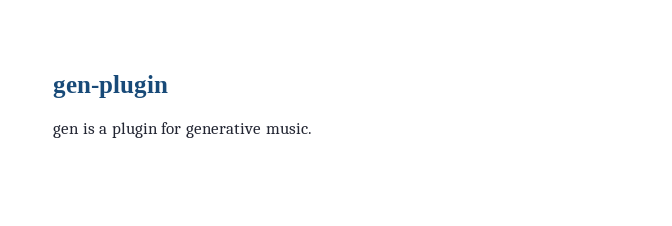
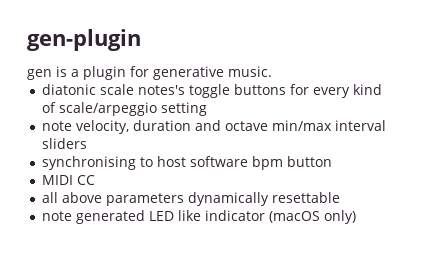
+ diatonic scale notes's toggle buttons for every kind of scale/arpeggio setting
+ note velocity, duration and octave min/max interval sliders
+ synchronising to host software bpm button
+ MIDI CC
+ all above parameters dynamically resettable
+ note generated LED like indicator (macOS only)

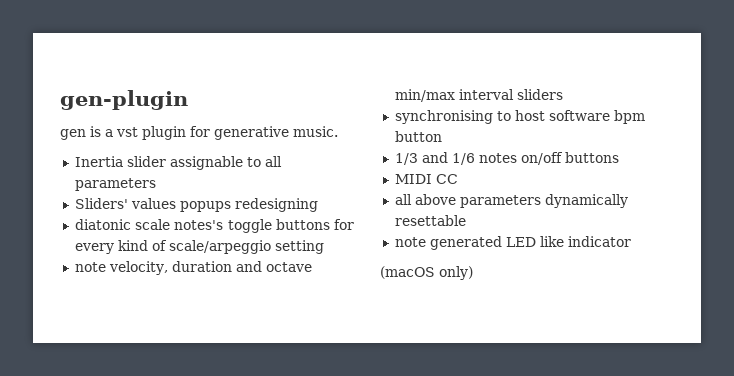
- gen is a plugin for generative music.
+ gen is a vst plugin for generative music.
+ Inertia slider assignable to all parameters
+ Sliders' values popups redesigning
+ 1/3 and 1/6 notes on/off buttons
- note generated LED like indicator (macOS only)
+ note generated LED like indicator
+ (macOS only)

